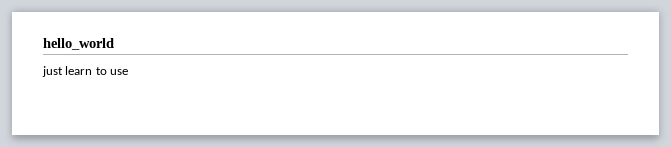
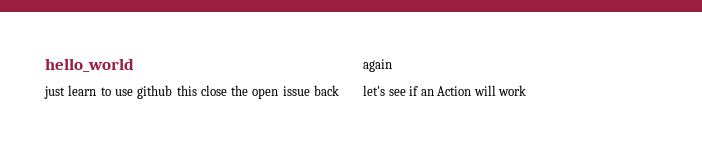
- just learn to use
+ just learn to use github this close the open issue back again
+ let's see if an Action will work

